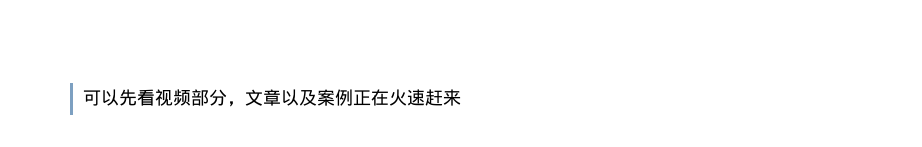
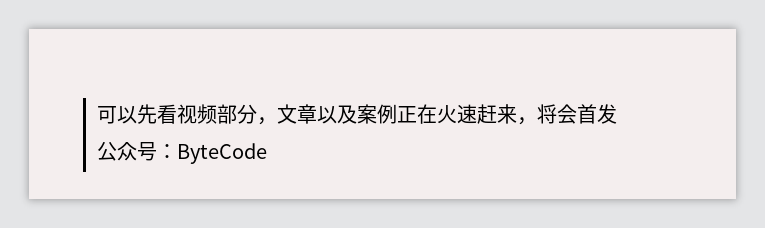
- 可以先看视频部分，文章以及案例正在火速赶来
+ 可以先看视频部分，文章以及案例正在火速赶来，将会首发公众号：ByteCode

